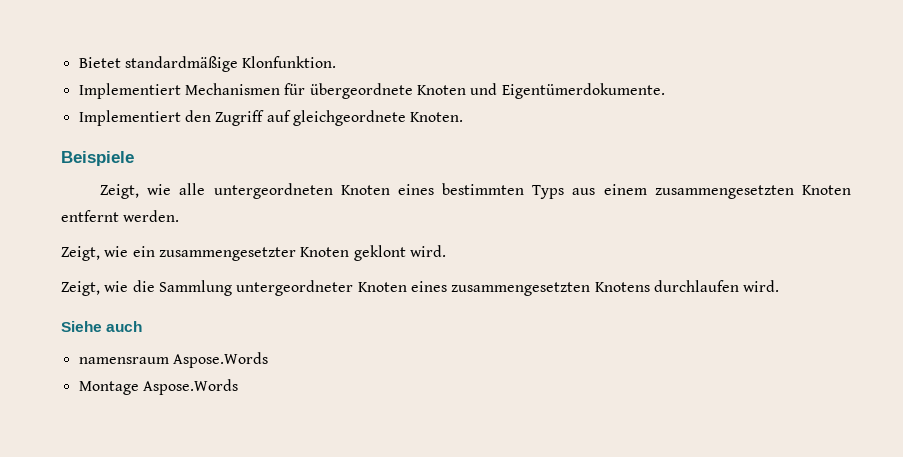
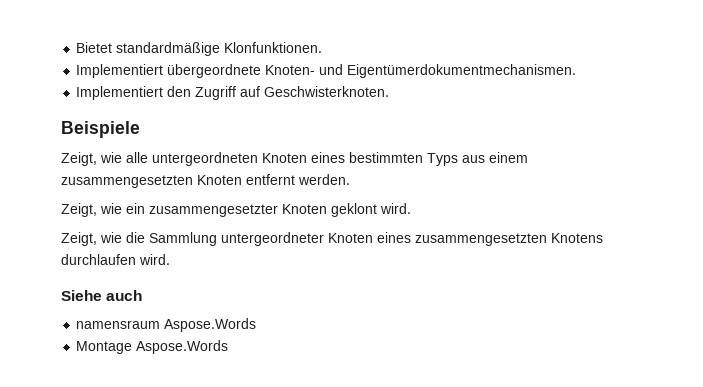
- Bietet standardmäßige Klonfunktion.
- Implementiert Mechanismen für übergeordnete Knoten und Eigentümerdokumente.
+ Bietet standardmäßige Klonfunktionen.
+ Implementiert übergeordnete Knoten- und Eigentümerdokumentmechanismen.
- Implementiert den Zugriff auf gleichgeordnete Knoten.
+ Implementiert den Zugriff auf Geschwisterknoten.

